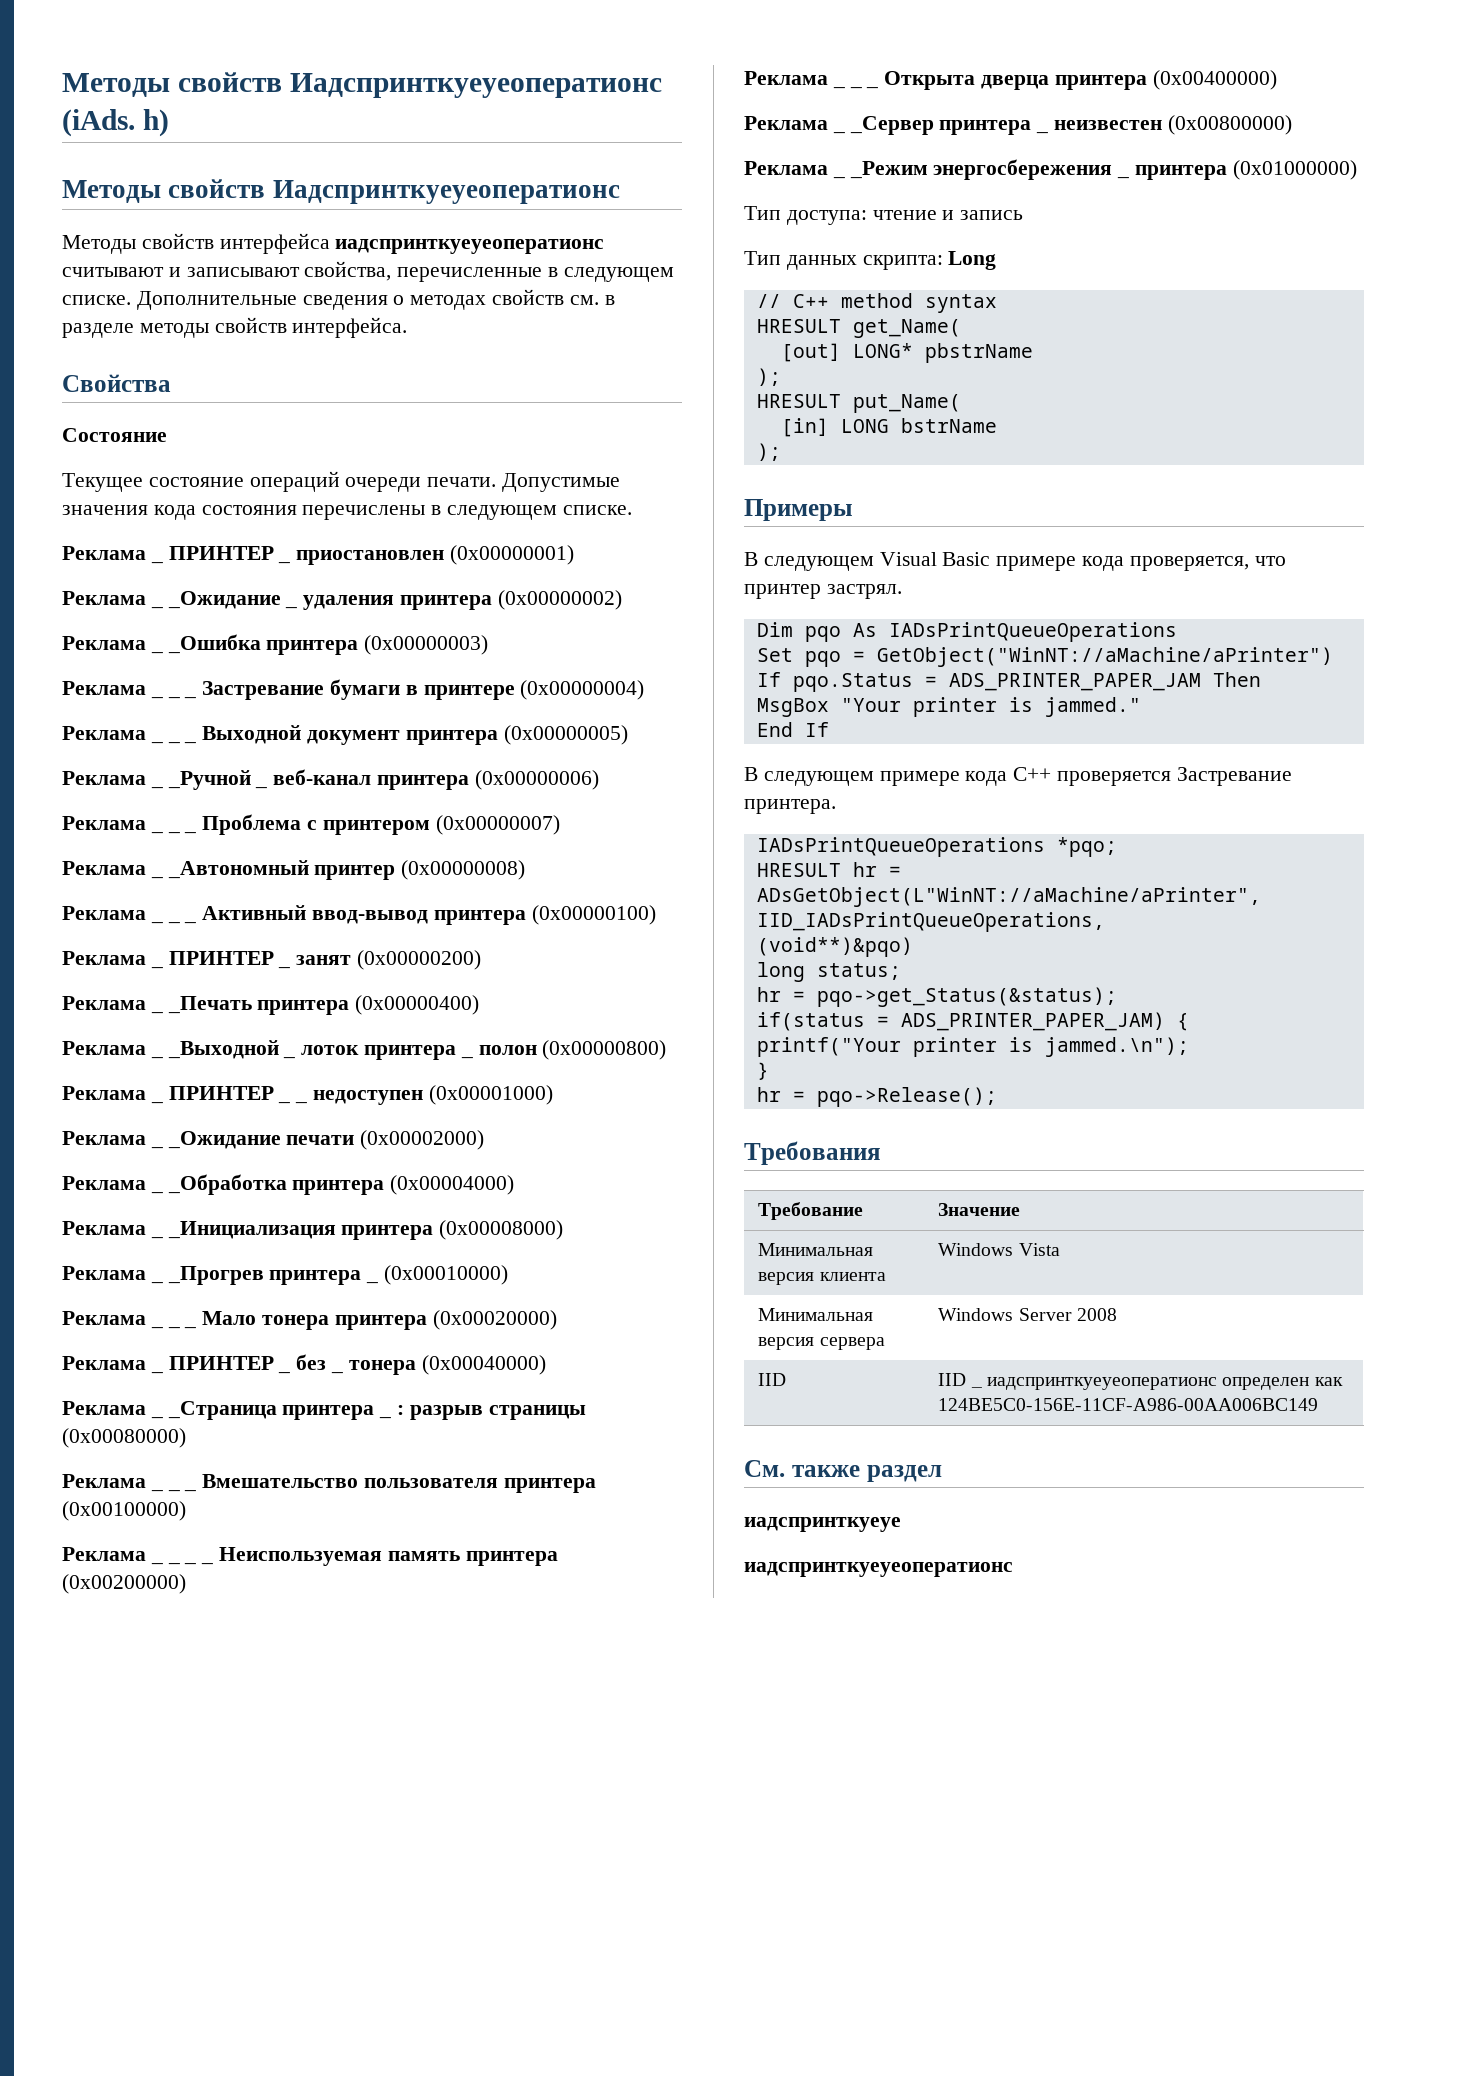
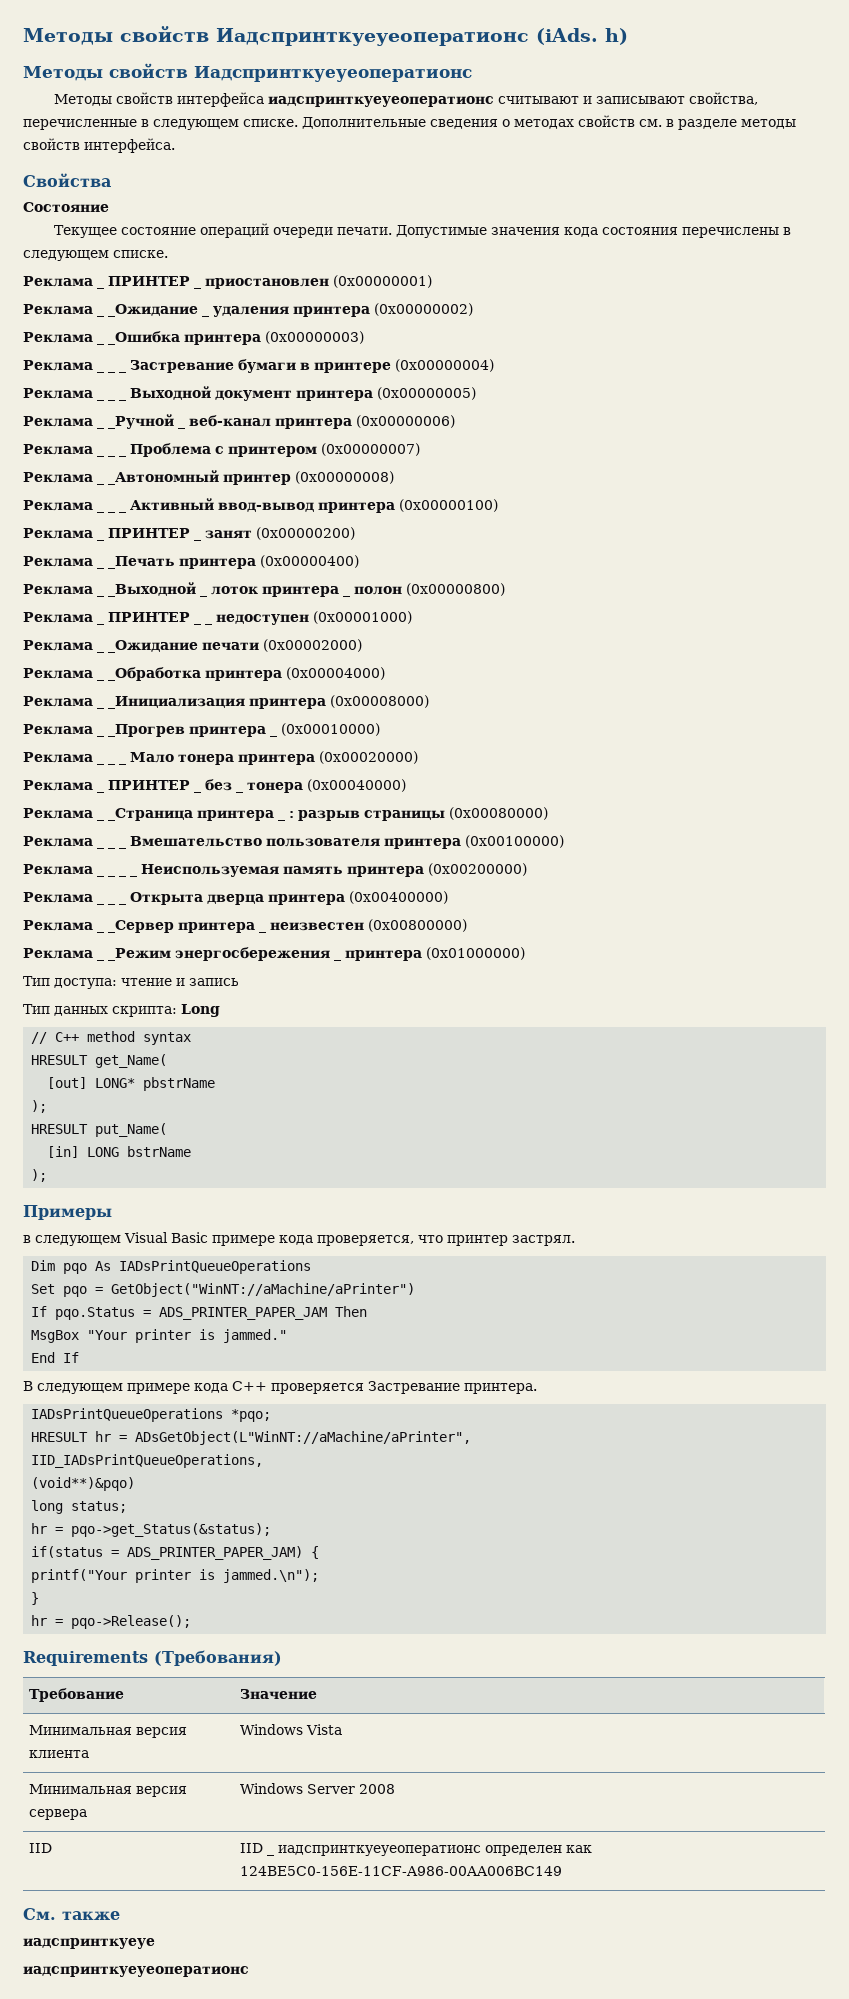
- В следующем Visual Basic примере кода проверяется, что принтер застрял.
+ в следующем Visual Basic примере кода проверяется, что принтер застрял.
- Требования
+ Requirements (Требования)
- См. также раздел
+ См. также

